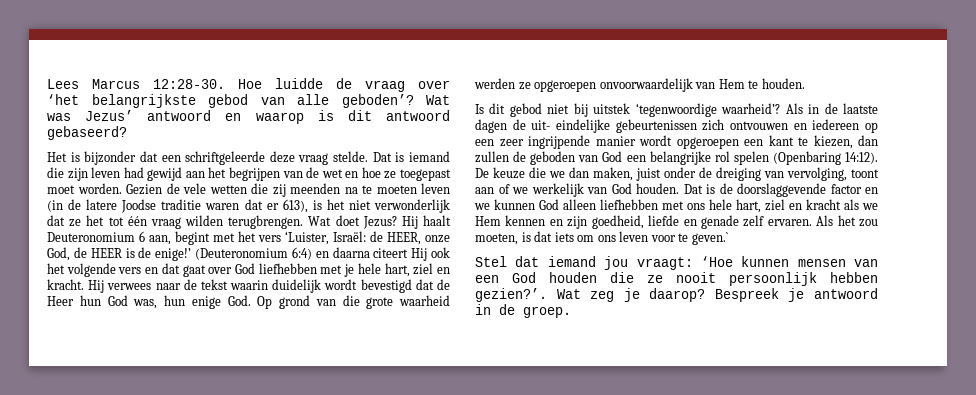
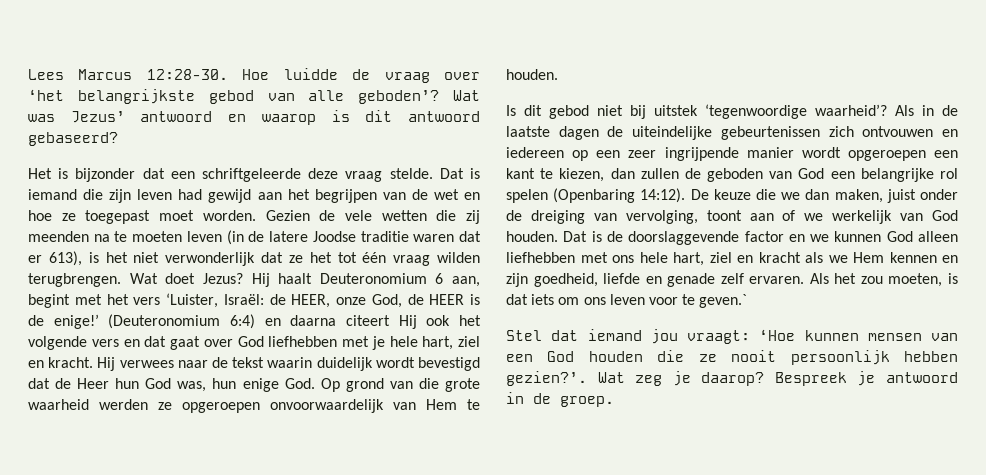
- Als in de laatste dagen de uit- eindelijke gebeurtenissen zich ontvouwen en iedereen op een zeer ingrijpende manier wordt opgeroepen een kant te kiezen, dan zullen de geboden van God een belangrijke rol spelen (Openbaring 14:12).
+ Als in de laatste dagen de uiteindelijke gebeurtenissen zich ontvouwen en iedereen op een zeer ingrijpende manier wordt opgeroepen een kant te kiezen, dan zullen de geboden van God een belangrijke rol spelen (Openbaring 14:12).

